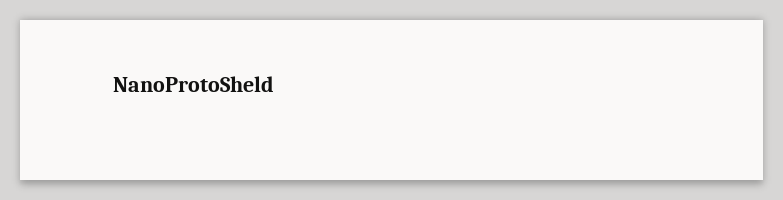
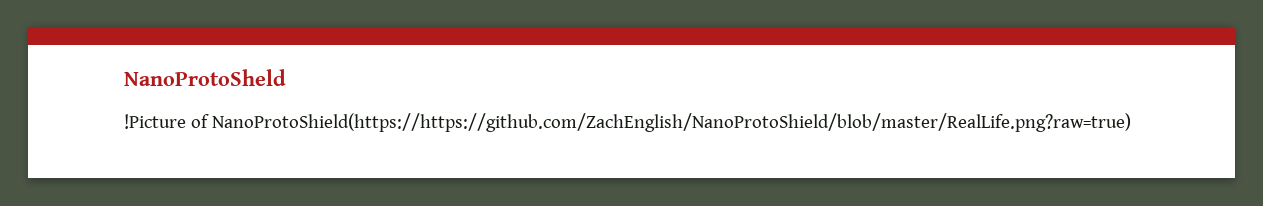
+ !Picture of NanoProtoShield(https://https://github.com/ZachEnglish/NanoProtoShield/blob/master/RealLife.png?raw=true)

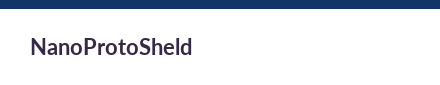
- !Picture of NanoProtoShield(https://https://github.com/ZachEnglish/NanoProtoShield/blob/master/RealLife.png?raw=true)

